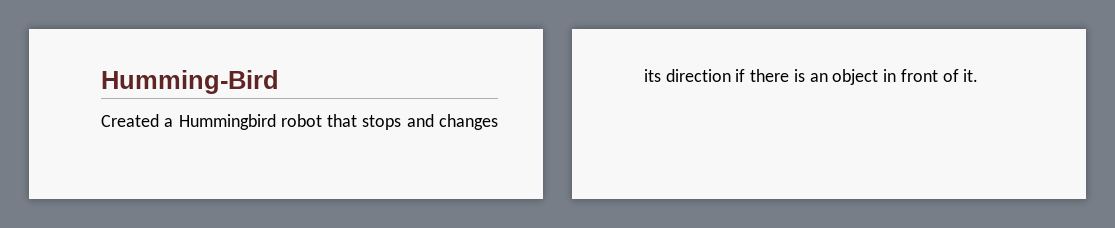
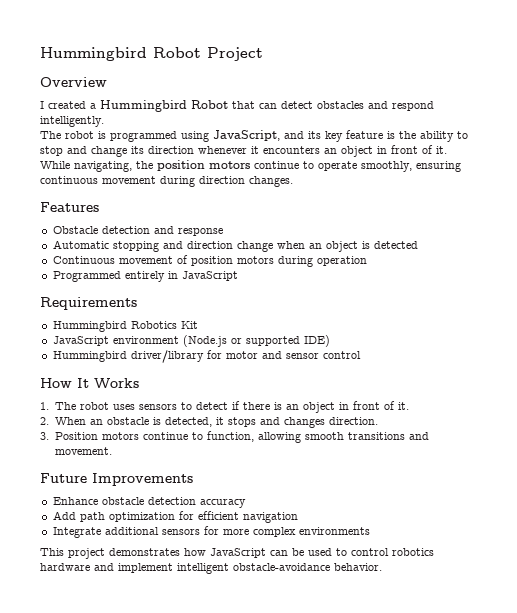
- Humming-Bird
- Created a Hummingbird robot that stops and changes its direction if there is an object in front of it.
+ Hummingbird Robot Project
+ Overview
+ I created a Hummingbird Robot that can detect obstacles and respond intelligently.
+ The robot is programmed using JavaScript, and its key feature is the ability to stop and change its direction whenever it encounters an object in front of it. While navigating, the position motors continue to operate smoothly, ensuring continuous movement during direction changes.
+ Features
+ Obstacle detection and response
+ Automatic stopping and direction change when an object is detected
+ Continuous movement of position motors during operation
+ Programmed entirely in JavaScript
+ Requirements
+ Hummingbird Robotics Kit
+ JavaScript environment (Node.js or supported IDE)
+ Hummingbird driver/library for motor and sensor control
+ How It Works
+ 1. The robot uses sensors to detect if there is an object in front of it.
+ 2. When an obstacle is detected, it stops and changes direction.
+ 3. Position motors continue to function, allowing smooth transitions and movement.
+ Future Improvements
+ Enhance obstacle detection accuracy
+ Add path optimization for efficient navigation
+ Integrate additional sensors for more complex environments
+ This project demonstrates how JavaScript can be used to control robotics hardware and implement intelligent obstacle-avoidance behavior.

